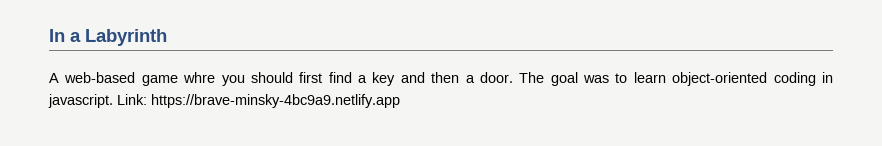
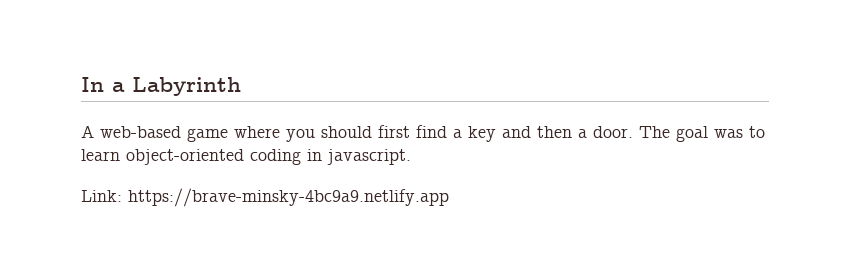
- A web-based game whre you should first find a key and then a door.
+ A web-based game where you should first find a key and then a door.
- The goal was to learn object-oriented coding in javascript. Link: https://brave-minsky-4bc9a9.netlify.app
+ The goal was to learn object-oriented coding in javascript.
+ Link: https://brave-minsky-4bc9a9.netlify.app

